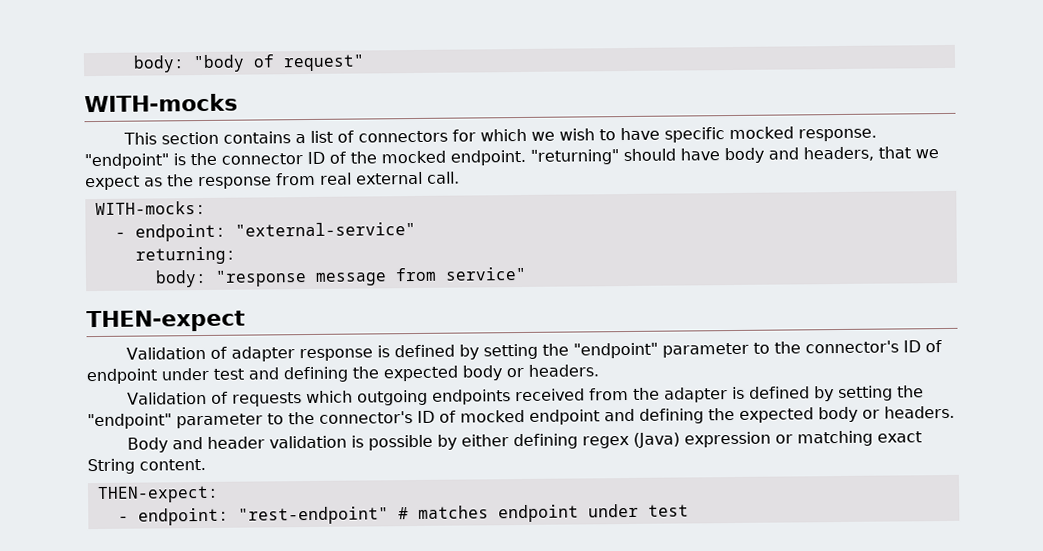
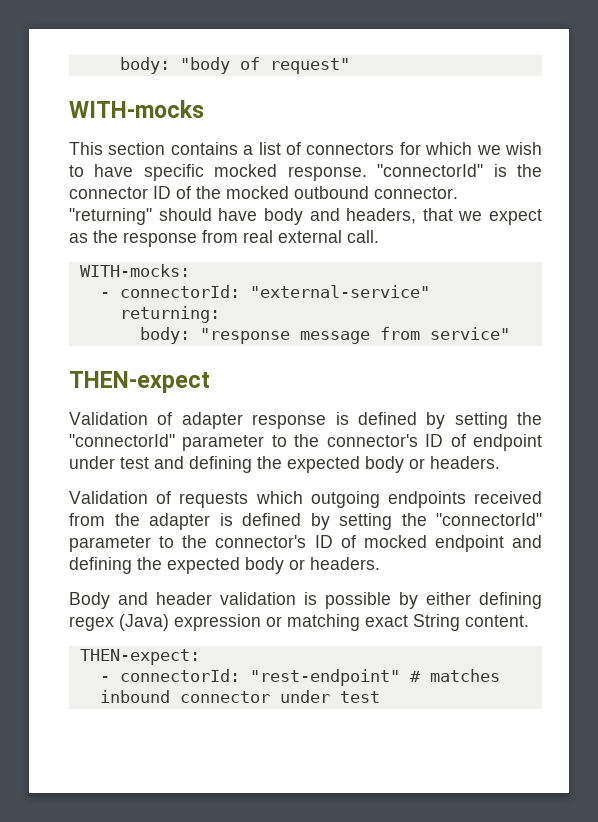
- "endpoint" is the connector ID of the mocked endpoint.
+ "connectorId" is the connector ID of the mocked outbound connector.
- - endpoint: "external-service"
+ - connectorId: "external-service"
- Validation of adapter response is defined by setting the "endpoint" parameter to the connector's ID of endpoint under test and defining the expected body or headers.
+ Validation of adapter response is defined by setting the "connectorId" parameter to the connector's ID of endpoint under test and defining the expected body or headers.
- Validation of requests which outgoing endpoints received from the adapter is defined by setting the "endpoint" parameter to the connector's ID of mocked endpoint and defining the expected body or headers.
+ Validation of requests which outgoing endpoints received from the adapter is defined by setting the "connectorId" parameter to the connector's ID of mocked endpoint and defining the expected body or headers.
- - endpoint: "rest-endpoint" # matches endpoint under test
+ - connectorId: "rest-endpoint" # matches inbound connector under test

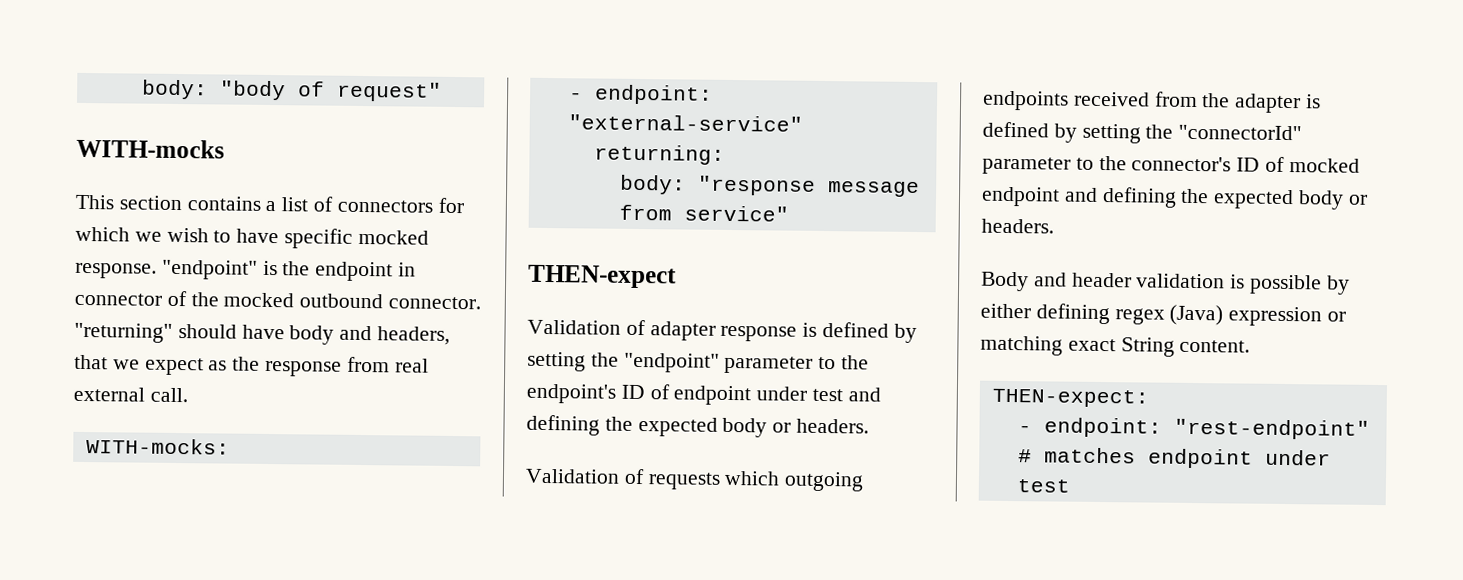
- "connectorId" is the connector ID of the mocked outbound connector.
+ "endpoint" is the endpoint in connector of the mocked outbound connector.
- - connectorId: "external-service"
+ - endpoint: "external-service"
- Validation of adapter response is defined by setting the "connectorId" parameter to the connector's ID of endpoint under test and defining the expected body or headers.
+ Validation of adapter response is defined by setting the "endpoint" parameter to the endpoint's ID of endpoint under test and defining the expected body or headers.
- - connectorId: "rest-endpoint" # matches inbound connector under test
+ - endpoint: "rest-endpoint" # matches endpoint under test

